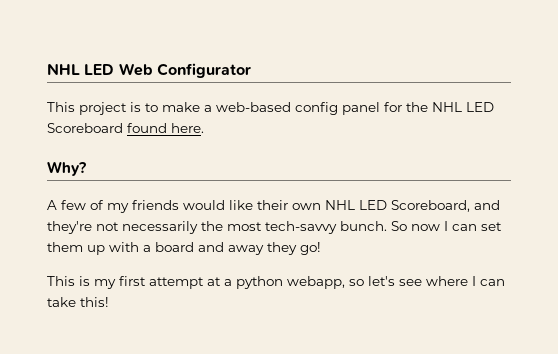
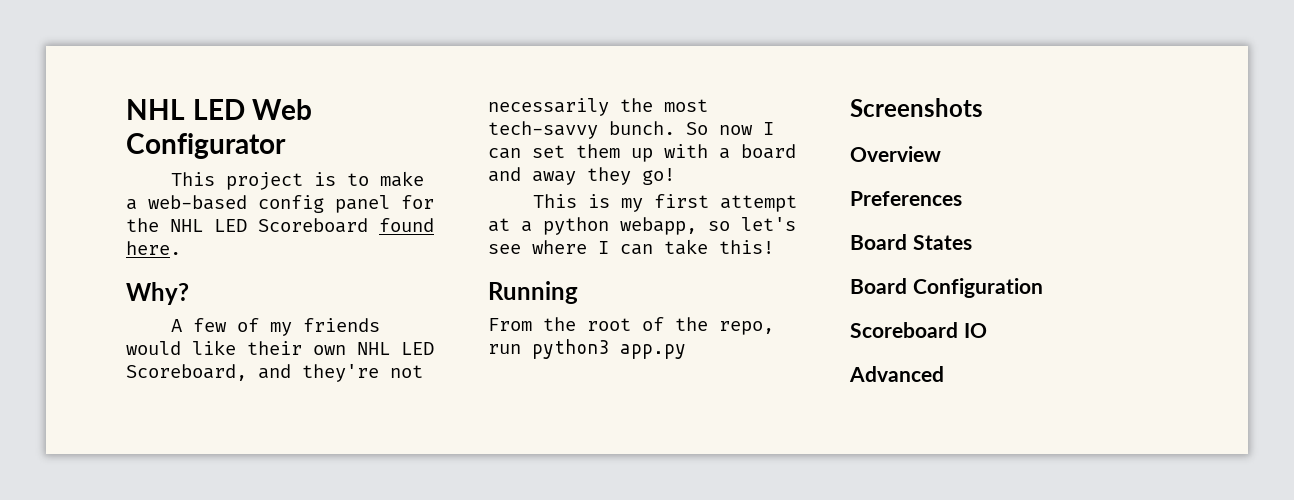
+ Running
+ From the root of the repo, run python3 app.py
+ Screenshots
+ Overview
+ Preferences
+ Board States
+ Board Configuration
+ Scoreboard IO
+ Advanced

